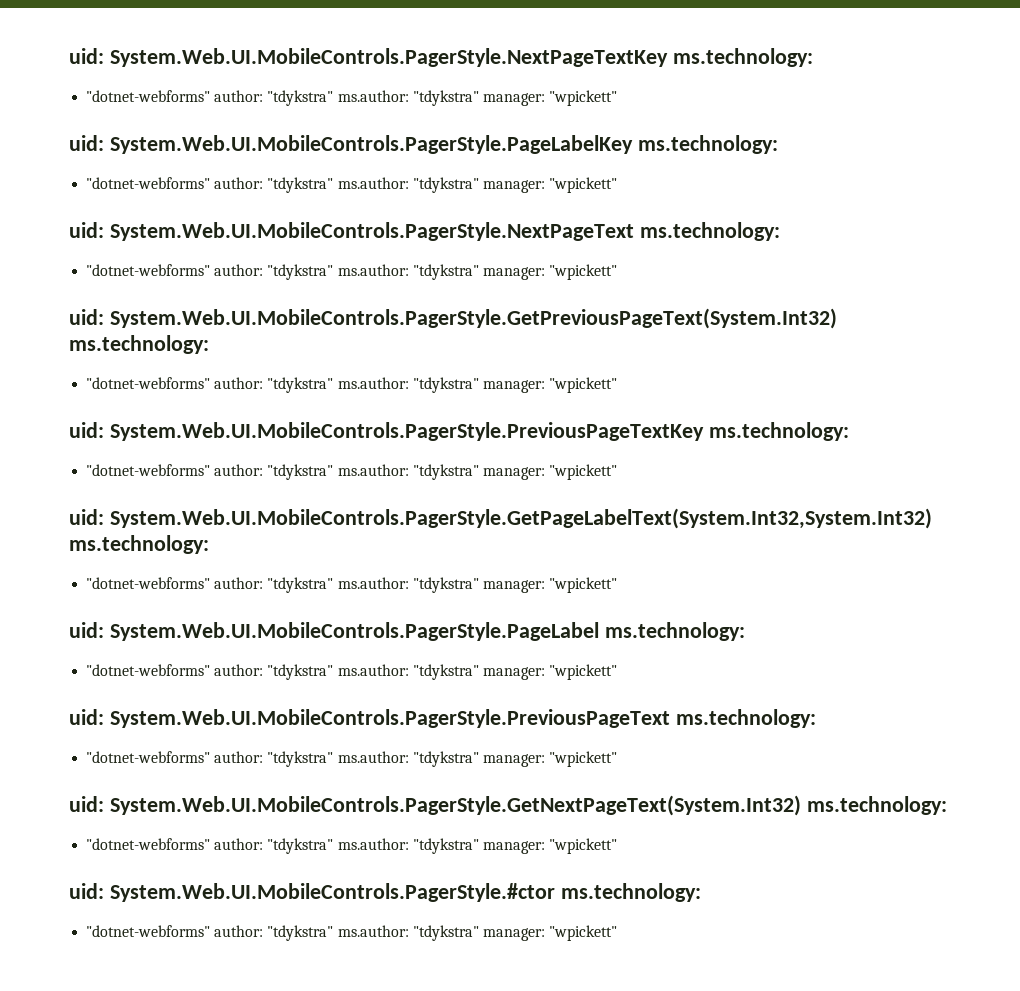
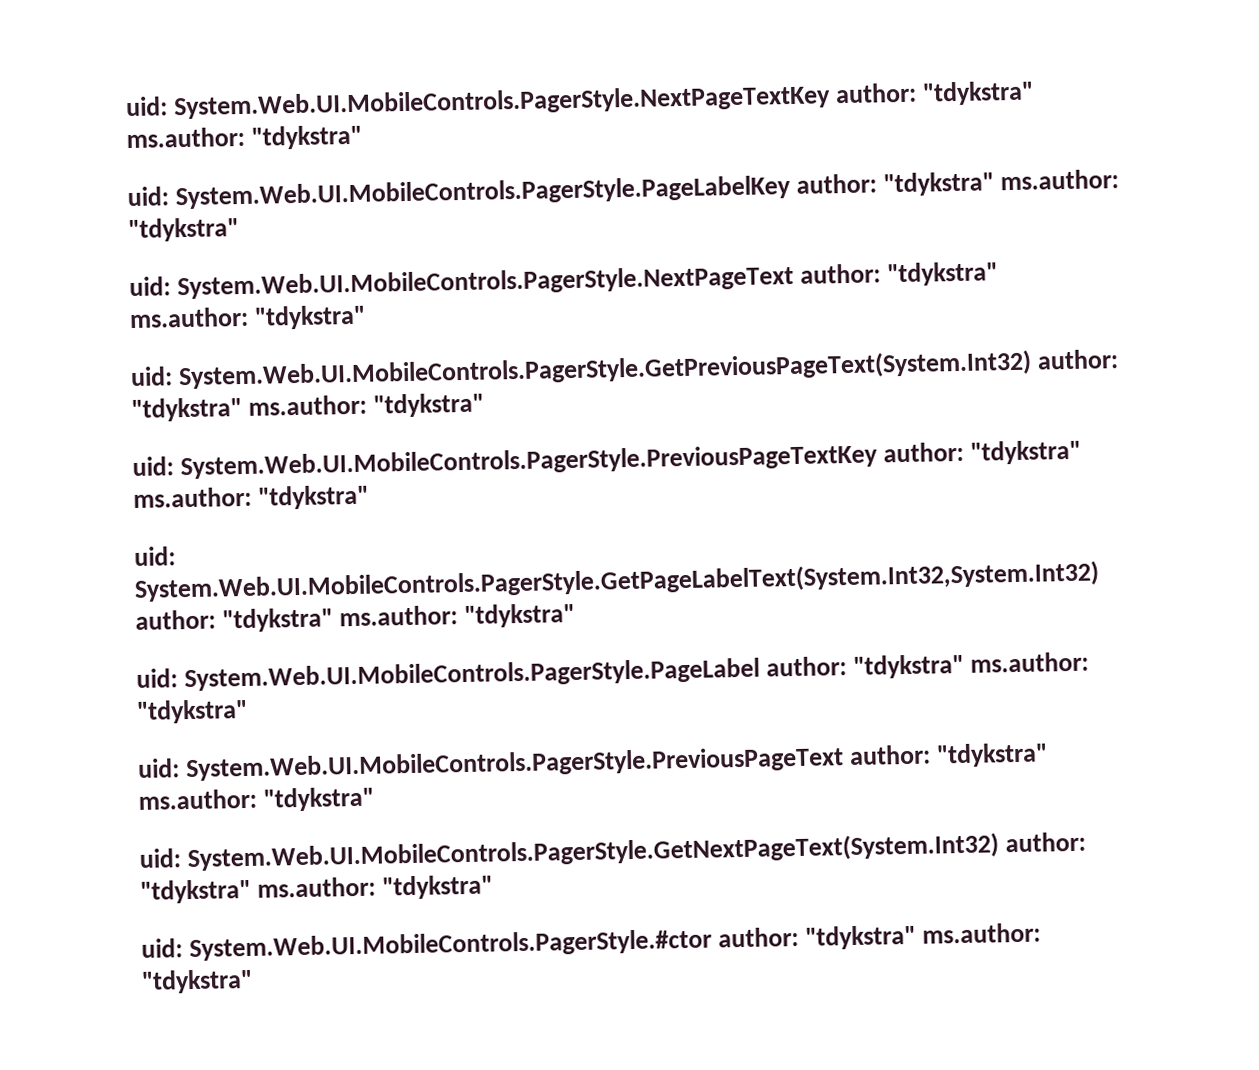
- uid: System.Web.UI.MobileControls.PagerStyle.NextPageTextKey ms.technology:
- "dotnet-webforms" author: "tdykstra" ms.author: "tdykstra" manager: "wpickett"
+ uid: System.Web.UI.MobileControls.PagerStyle.NextPageTextKey author: "tdykstra" ms.author: "tdykstra"
- uid: System.Web.UI.MobileControls.PagerStyle.PageLabelKey ms.technology:
- "dotnet-webforms" author: "tdykstra" ms.author: "tdykstra" manager: "wpickett"
+ uid: System.Web.UI.MobileControls.PagerStyle.PageLabelKey author: "tdykstra" ms.author: "tdykstra"
- uid: System.Web.UI.MobileControls.PagerStyle.NextPageText ms.technology:
- "dotnet-webforms" author: "tdykstra" ms.author: "tdykstra" manager: "wpickett"
+ uid: System.Web.UI.MobileControls.PagerStyle.NextPageText author: "tdykstra" ms.author: "tdykstra"
- uid: System.Web.UI.MobileControls.PagerStyle.GetPreviousPageText(System.Int32) ms.technology:
- "dotnet-webforms" author: "tdykstra" ms.author: "tdykstra" manager: "wpickett"
+ uid: System.Web.UI.MobileControls.PagerStyle.GetPreviousPageText(System.Int32) author: "tdykstra" ms.author: "tdykstra"
- uid: System.Web.UI.MobileControls.PagerStyle.PreviousPageTextKey ms.technology:
- "dotnet-webforms" author: "tdykstra" ms.author: "tdykstra" manager: "wpickett"
+ uid: System.Web.UI.MobileControls.PagerStyle.PreviousPageTextKey author: "tdykstra" ms.author: "tdykstra"
- uid: System.Web.UI.MobileControls.PagerStyle.GetPageLabelText(System.Int32,System.Int32) ms.technology:
- "dotnet-webforms" author: "tdykstra" ms.author: "tdykstra" manager: "wpickett"
+ uid: System.Web.UI.MobileControls.PagerStyle.GetPageLabelText(System.Int32,System.Int32) author: "tdykstra" ms.author: "tdykstra"
- uid: System.Web.UI.MobileControls.PagerStyle.PageLabel ms.technology:
- "dotnet-webforms" author: "tdykstra" ms.author: "tdykstra" manager: "wpickett"
+ uid: System.Web.UI.MobileControls.PagerStyle.PageLabel author: "tdykstra" ms.author: "tdykstra"
- uid: System.Web.UI.MobileControls.PagerStyle.PreviousPageText ms.technology:
- "dotnet-webforms" author: "tdykstra" ms.author: "tdykstra" manager: "wpickett"
+ uid: System.Web.UI.MobileControls.PagerStyle.PreviousPageText author: "tdykstra" ms.author: "tdykstra"
- uid: System.Web.UI.MobileControls.PagerStyle.GetNextPageText(System.Int32) ms.technology:
- "dotnet-webforms" author: "tdykstra" ms.author: "tdykstra" manager: "wpickett"
+ uid: System.Web.UI.MobileControls.PagerStyle.GetNextPageText(System.Int32) author: "tdykstra" ms.author: "tdykstra"
- uid: System.Web.UI.MobileControls.PagerStyle.#ctor ms.technology:
- "dotnet-webforms" author: "tdykstra" ms.author: "tdykstra" manager: "wpickett"
+ uid: System.Web.UI.MobileControls.PagerStyle.#ctor author: "tdykstra" ms.author: "tdykstra"

